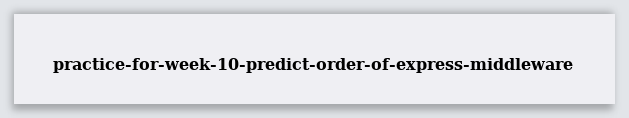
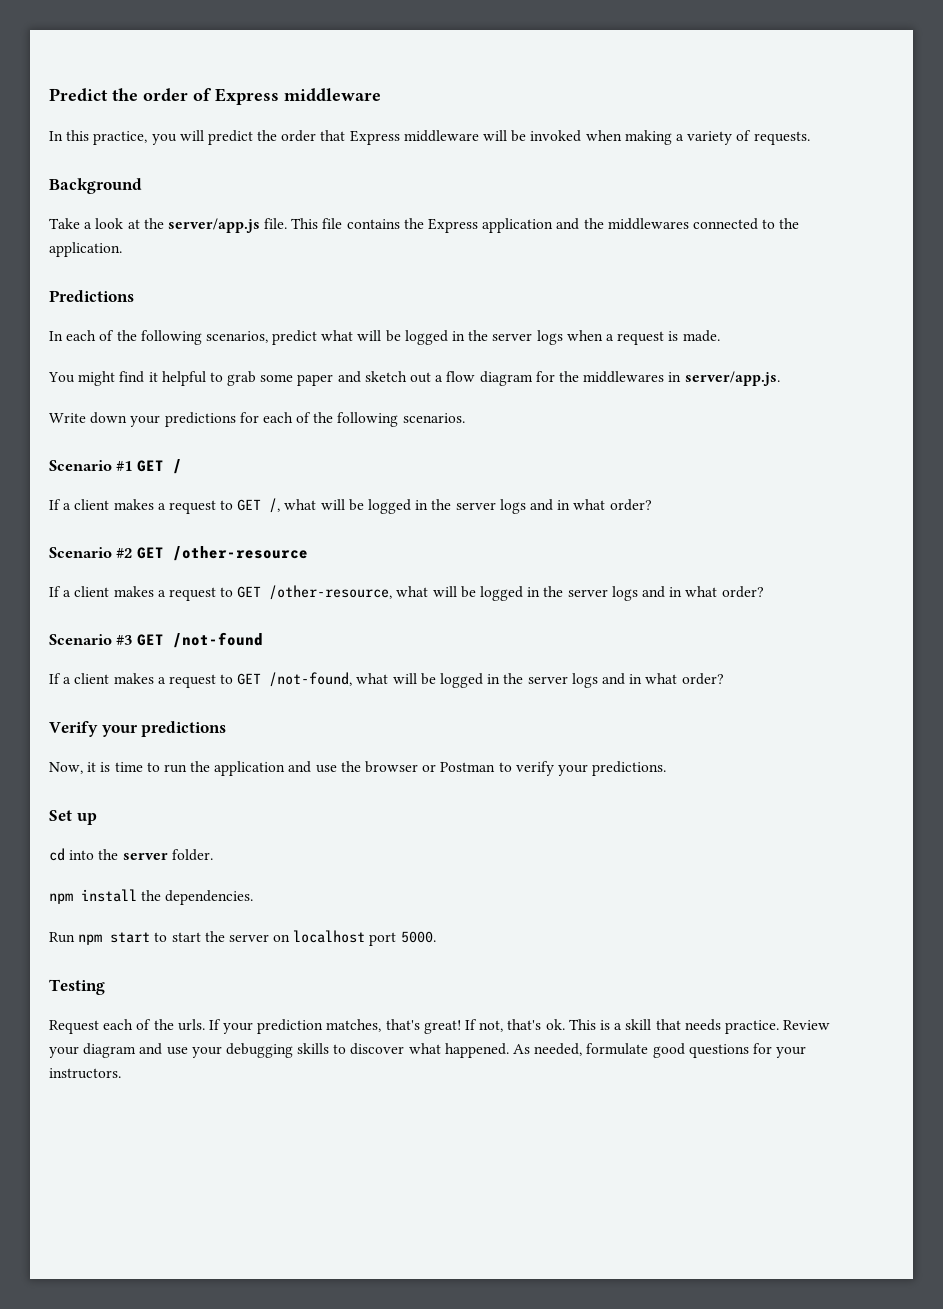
- practice-for-week-10-predict-order-of-express-middleware
+ Predict the order of Express middleware
+ In this practice, you will predict the order that Express middleware will be invoked when making a variety of requests.
+ Background
+ Take a look at the server/app.js file. This file contains the Express application and the middlewares connected to the application.
+ Predictions
+ In each of the following scenarios, predict what will be logged in the server logs when a request is made.
+ You might find it helpful to grab some paper and sketch out a flow diagram for the middlewares in server/app.js.
+ Write down your predictions for each of the following scenarios.
+ Scenario #1 GET /
+ If a client makes a request to GET /, what will be logged in the server logs and in what order?
+ Scenario #2 GET /other-resource
+ If a client makes a request to GET /other-resource, what will be logged in the server logs and in what order?
+ Scenario #3 GET /not-found
+ If a client makes a request to GET /not-found, what will be logged in the server logs and in what order?
+ Verify your predictions
+ Now, it is time to run the application and use the browser or Postman to verify your predictions.
+ Set up
+ cd into the server folder.
+ npm install the dependencies.
+ Run npm start to start the server on localhost port 5000.
+ Testing
+ Request each of the urls. If your prediction matches, that's great! If not, that's ok. This is a skill that needs practice. Review your diagram and use your debugging skills to discover what happened. As needed, formulate good questions for your instructors.

